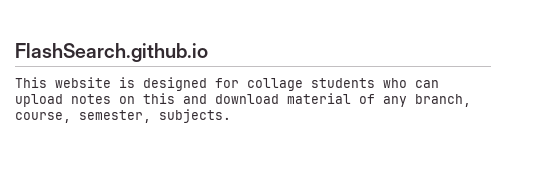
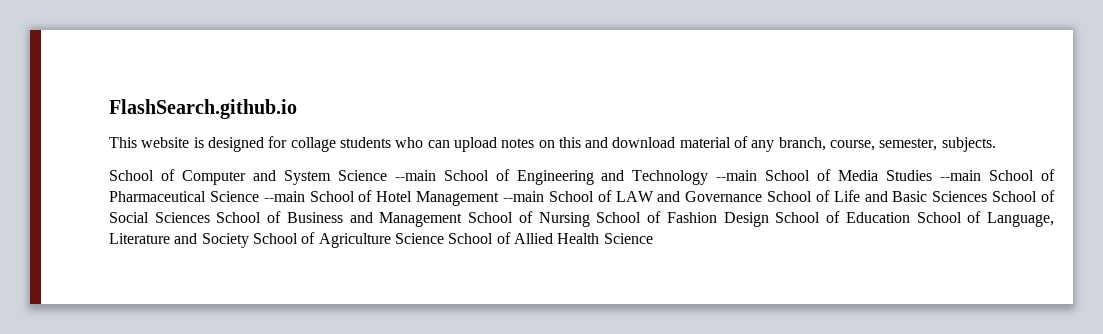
+ School of Computer and System Science --main School of Engineering and Technology --main School of Media Studies --main School of Pharmaceutical Science --main School of Hotel Management --main School of LAW and Governance School of Life and Basic Sciences School of Social Sciences School of Business and Management School of Nursing School of Fashion Design School of Education School of Language, Literature and Society School of Agriculture Science School of Allied Health Science

